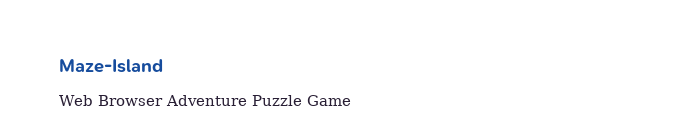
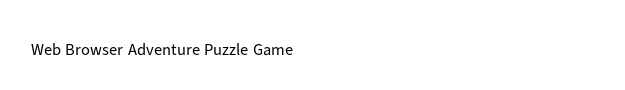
- Maze-Island

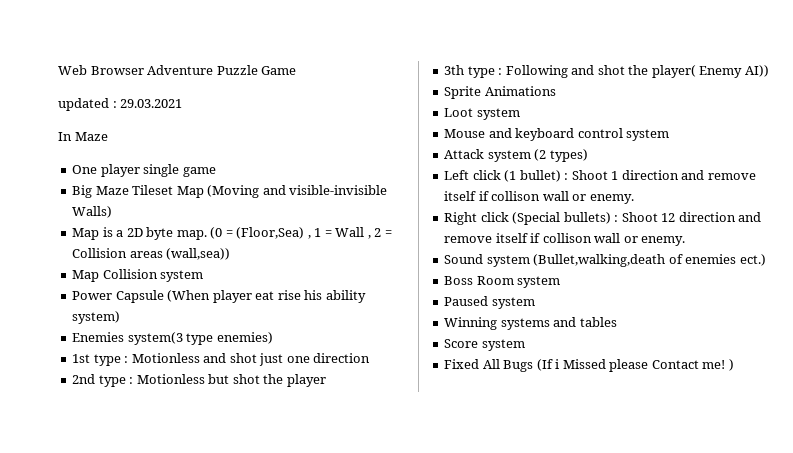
+ updated : 29.03.2021
+ In Maze
+ One player single game
+ Big Maze Tileset Map (Moving and visible-invisible Walls)
+ Map is a 2D byte map. (0 = (Floor,Sea) , 1 = Wall , 2 = Collision areas (wall,sea))
+ Map Collision system
+ Power Capsule (When player eat rise his ability system)
+ Enemies system(3 type enemies)
+ 1st type : Motionless and shot just one direction
+ 2nd type : Motionless but shot the player
+ 3th type : Following and shot the player( Enemy AI))
+ Sprite Animations
+ Loot system
+ Mouse and keyboard control system
+ Attack system (2 types)
+ Left click (1 bullet) : Shoot 1 direction and remove itself if collison wall or enemy.
+ Right click (Special bullets) : Shoot 12 direction and remove itself if collison wall or enemy.
+ Sound system (Bullet,walking,death of enemies ect.)
+ Boss Room system
+ Paused system
+ Winning systems and tables
+ Score system
+ Fixed All Bugs (If i Missed please Contact me! )

